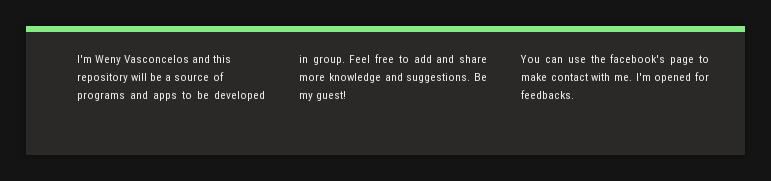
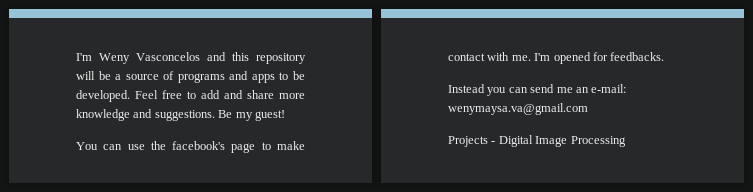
- I'm Weny Vasconcelos and this repository will be a source of programs and apps to be developed in group.
+ I'm Weny Vasconcelos and this repository will be a source of programs and apps to be developed.
+ Instead you can send me an e-mail: wenymaysa.va@gmail.com
+ Projects - Digital Image Processing

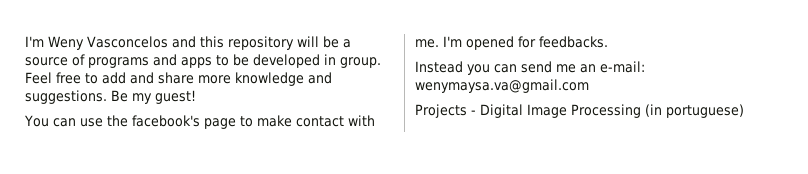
- I'm Weny Vasconcelos and this repository will be a source of programs and apps to be developed.
+ I'm Weny Vasconcelos and this repository will be a source of programs and apps to be developed in group.
- Projects - Digital Image Processing
+ Projects - Digital Image Processing (in portuguese)

